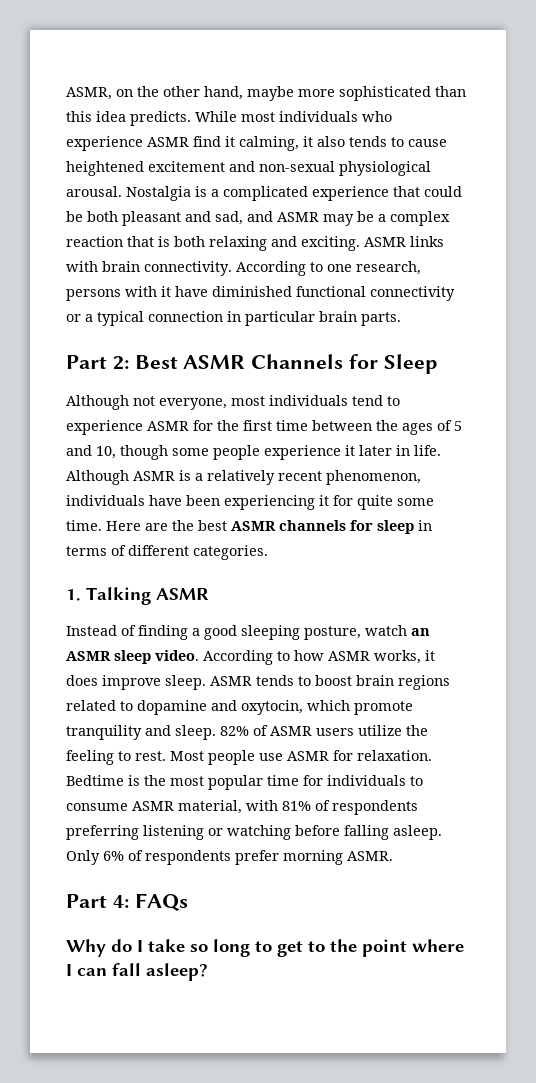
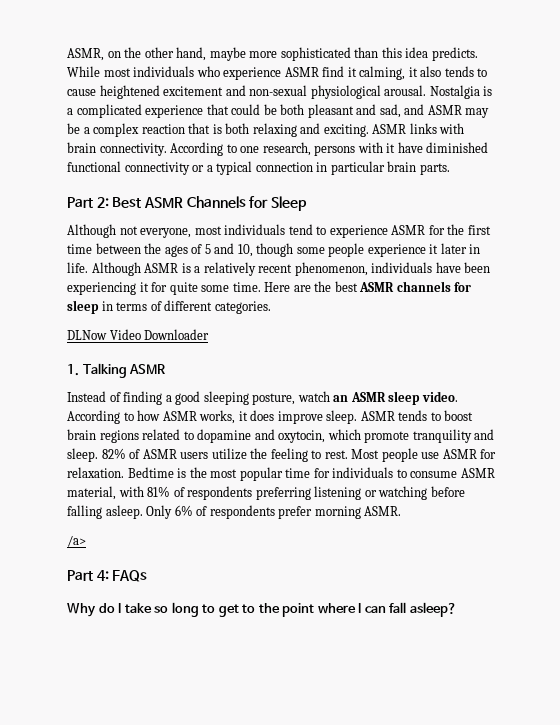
+ DLNow Video Downloader
+ /a>

